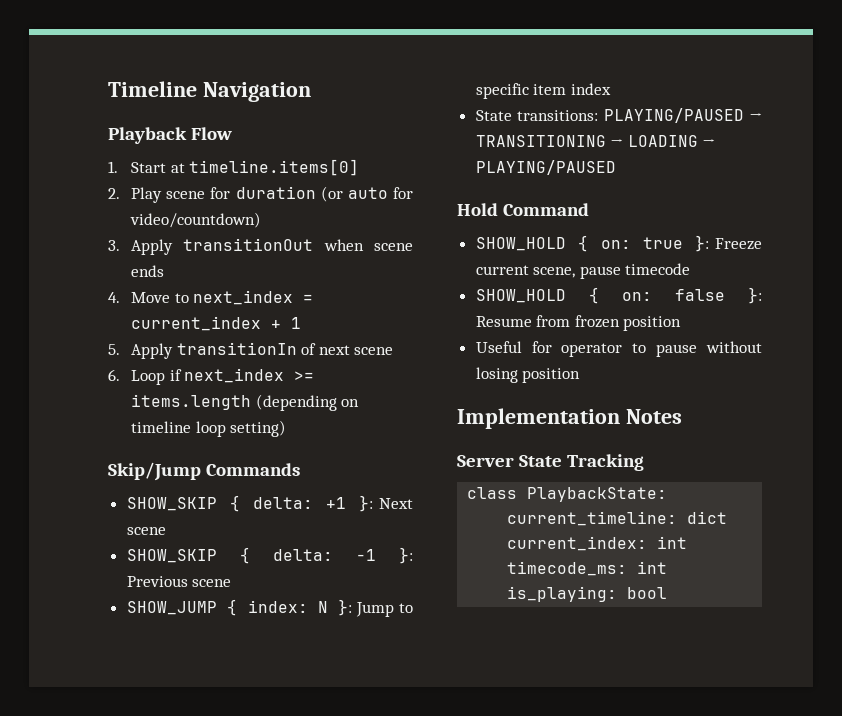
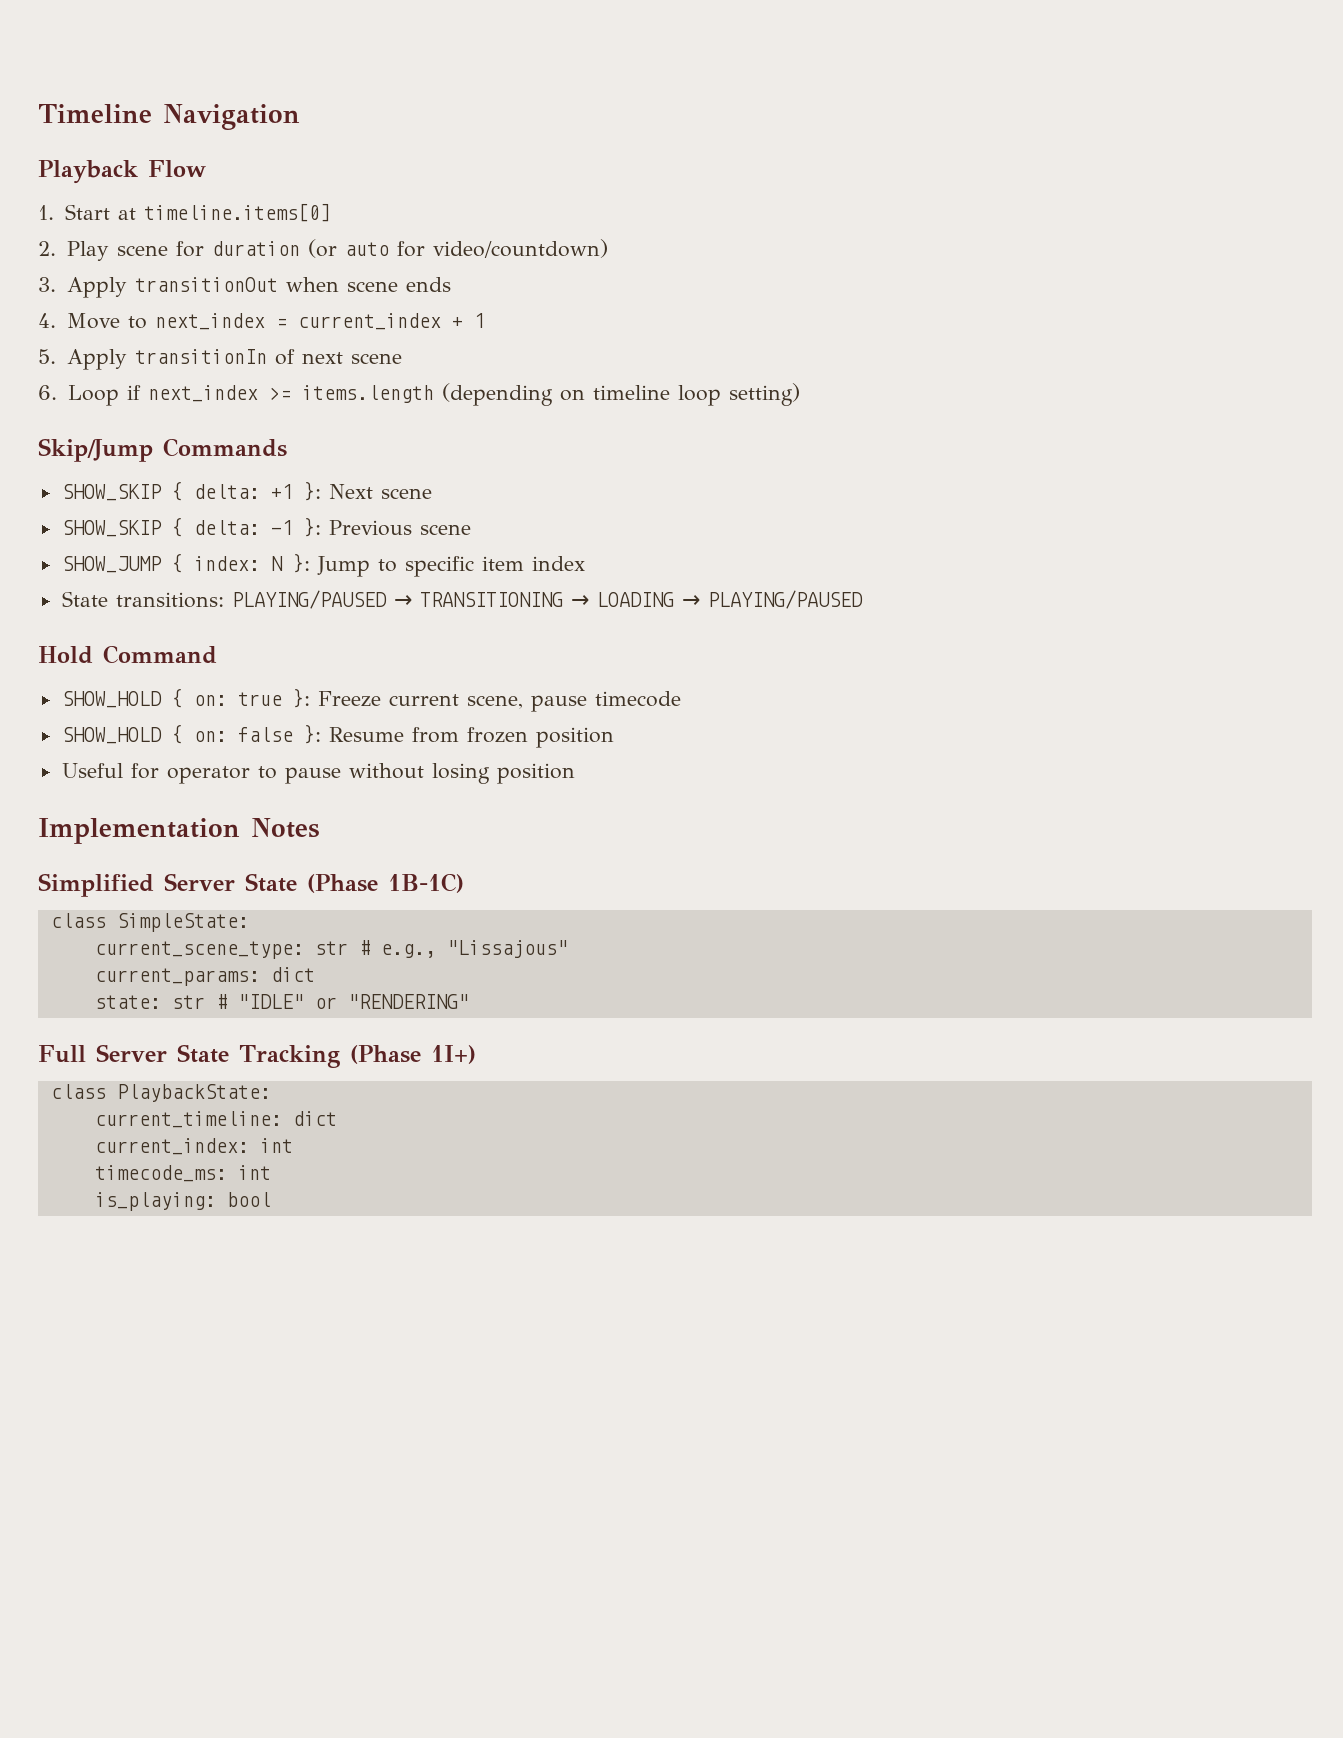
- Server State Tracking
+ Simplified Server State (Phase 1B-1C)
+ class SimpleState:
+ current_scene_type: str # e.g., "Lissajous"
+ current_params: dict
+ state: str # "IDLE" or "RENDERING"
+ Full Server State Tracking (Phase 1I+)

